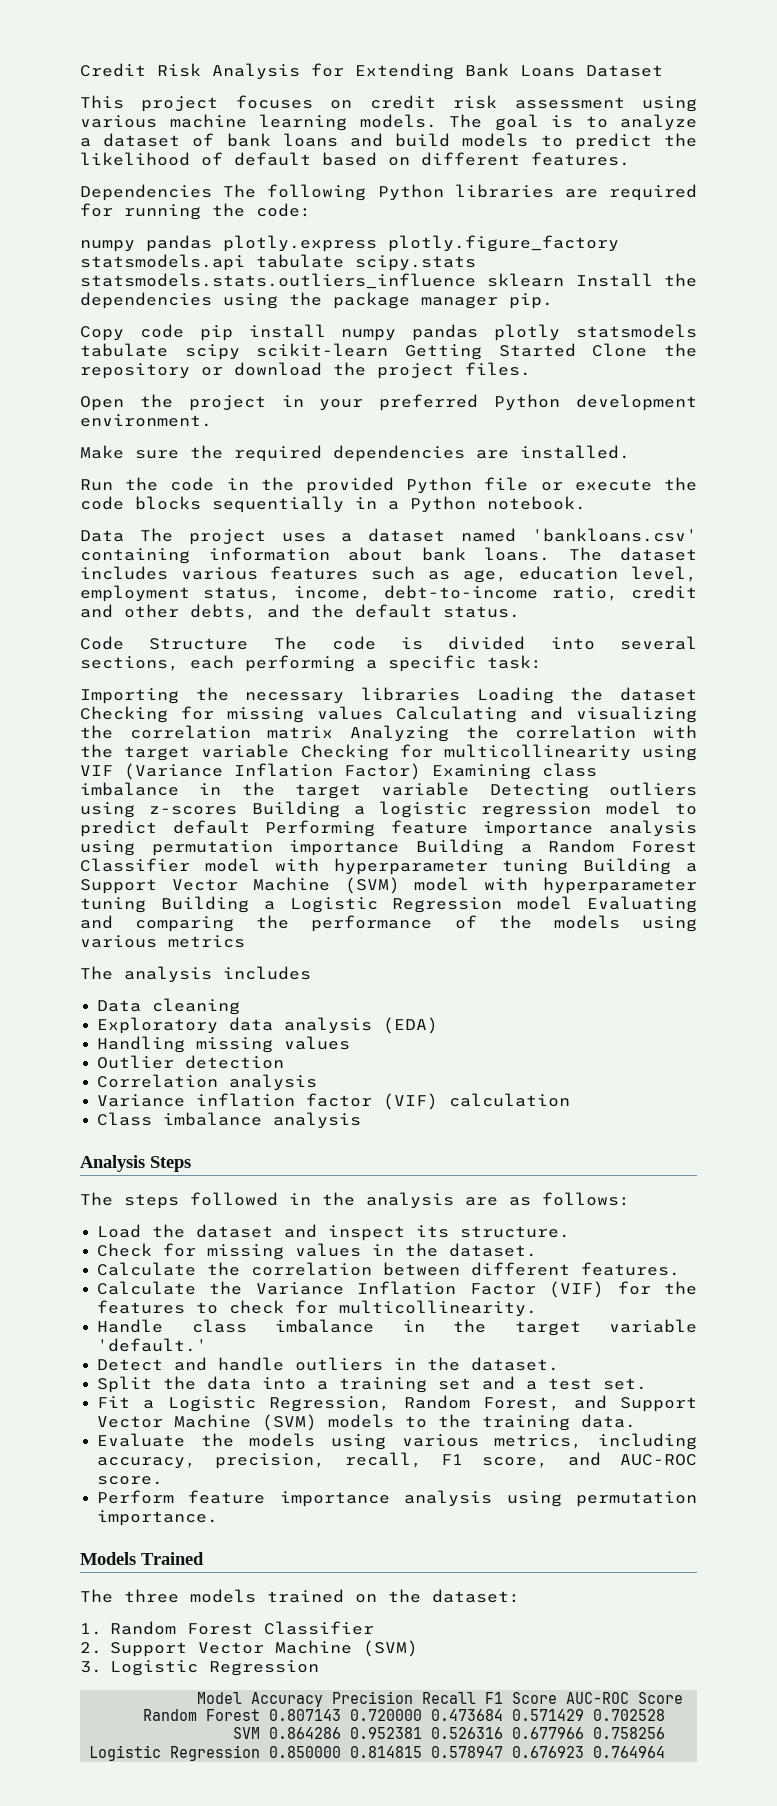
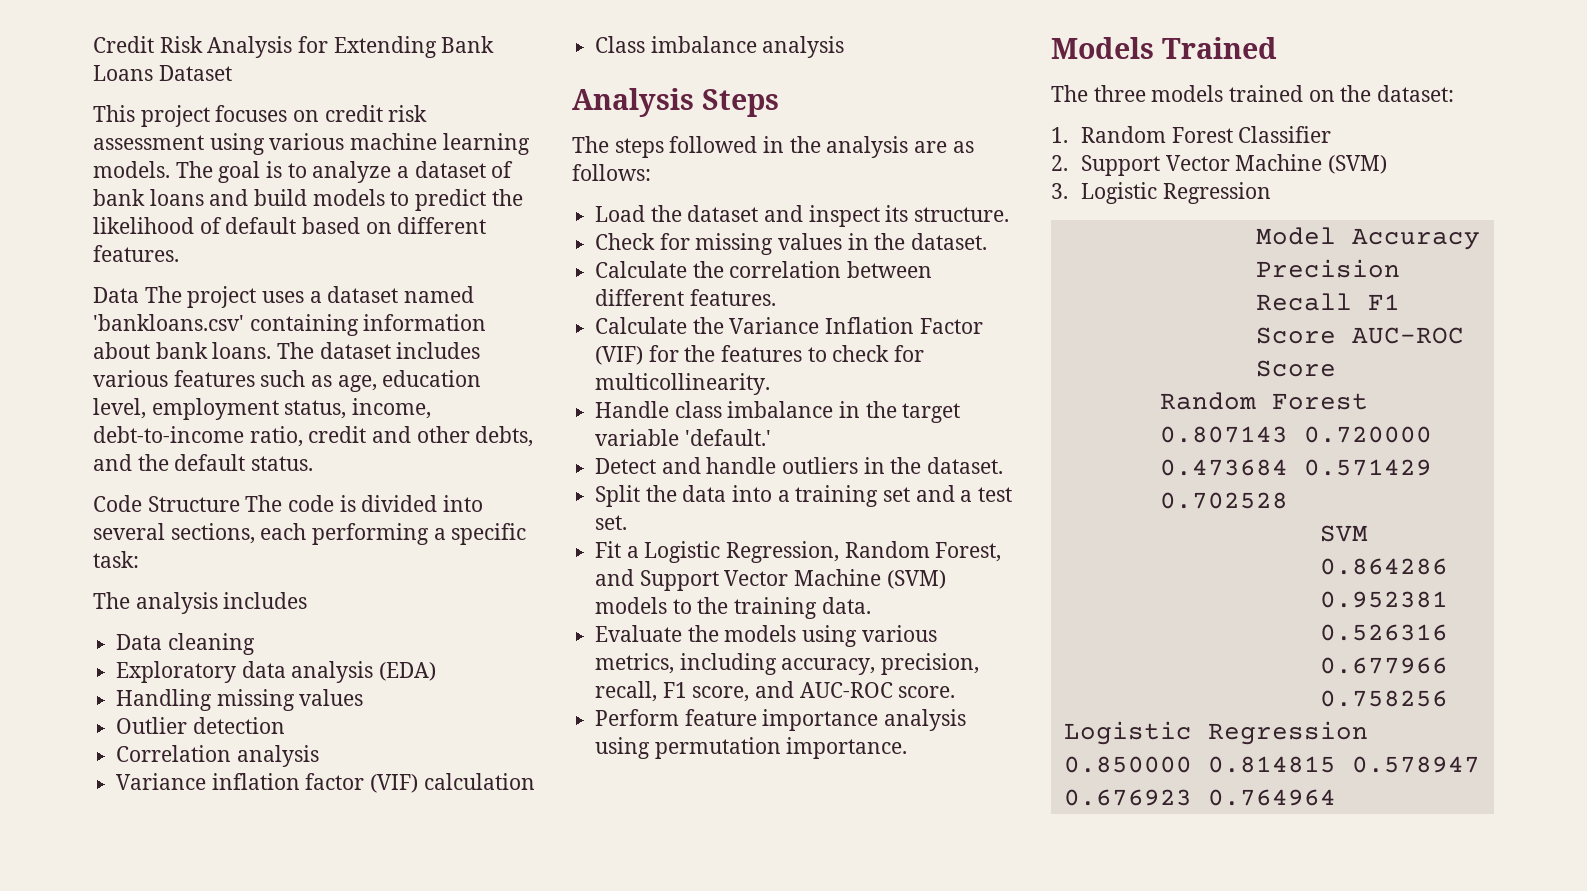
- Dependencies The following Python libraries are required for running the code:
- numpy pandas plotly.express plotly.figure_factory statsmodels.api tabulate scipy.stats statsmodels.stats.outliers_influence sklearn Install the dependencies using the package manager pip.
- Copy code pip install numpy pandas plotly statsmodels tabulate scipy scikit-learn Getting Started Clone the repository or download the project files.
- Open the project in your preferred Python development environment.
- Make sure the required dependencies are installed.
- Run the code in the provided Python file or execute the code blocks sequentially in a Python notebook.
- Importing the necessary libraries Loading the dataset Checking for missing values Calculating and visualizing the correlation matrix Analyzing the correlation with the target variable Checking for multicollinearity using VIF (Variance Inflation Factor) Examining class imbalance in the target variable Detecting outliers using z-scores Building a logistic regression model to predict default Performing feature importance analysis using permutation importance Building a Random Forest Classifier model with hyperparameter tuning Building a Support Vector Machine (SVM) model with hyperparameter tuning Building a Logistic Regression model Evaluating and comparing the performance of the models using various metrics

